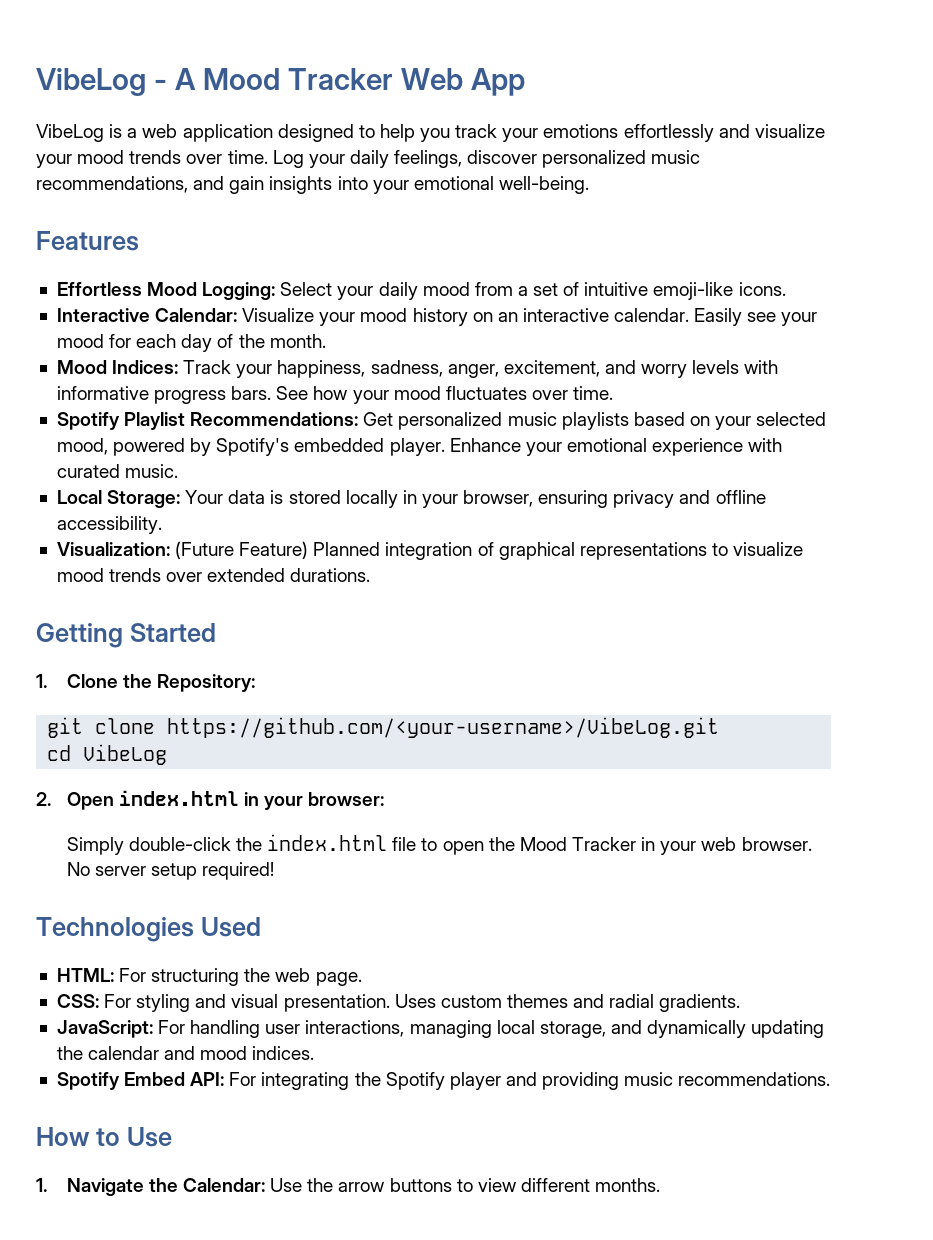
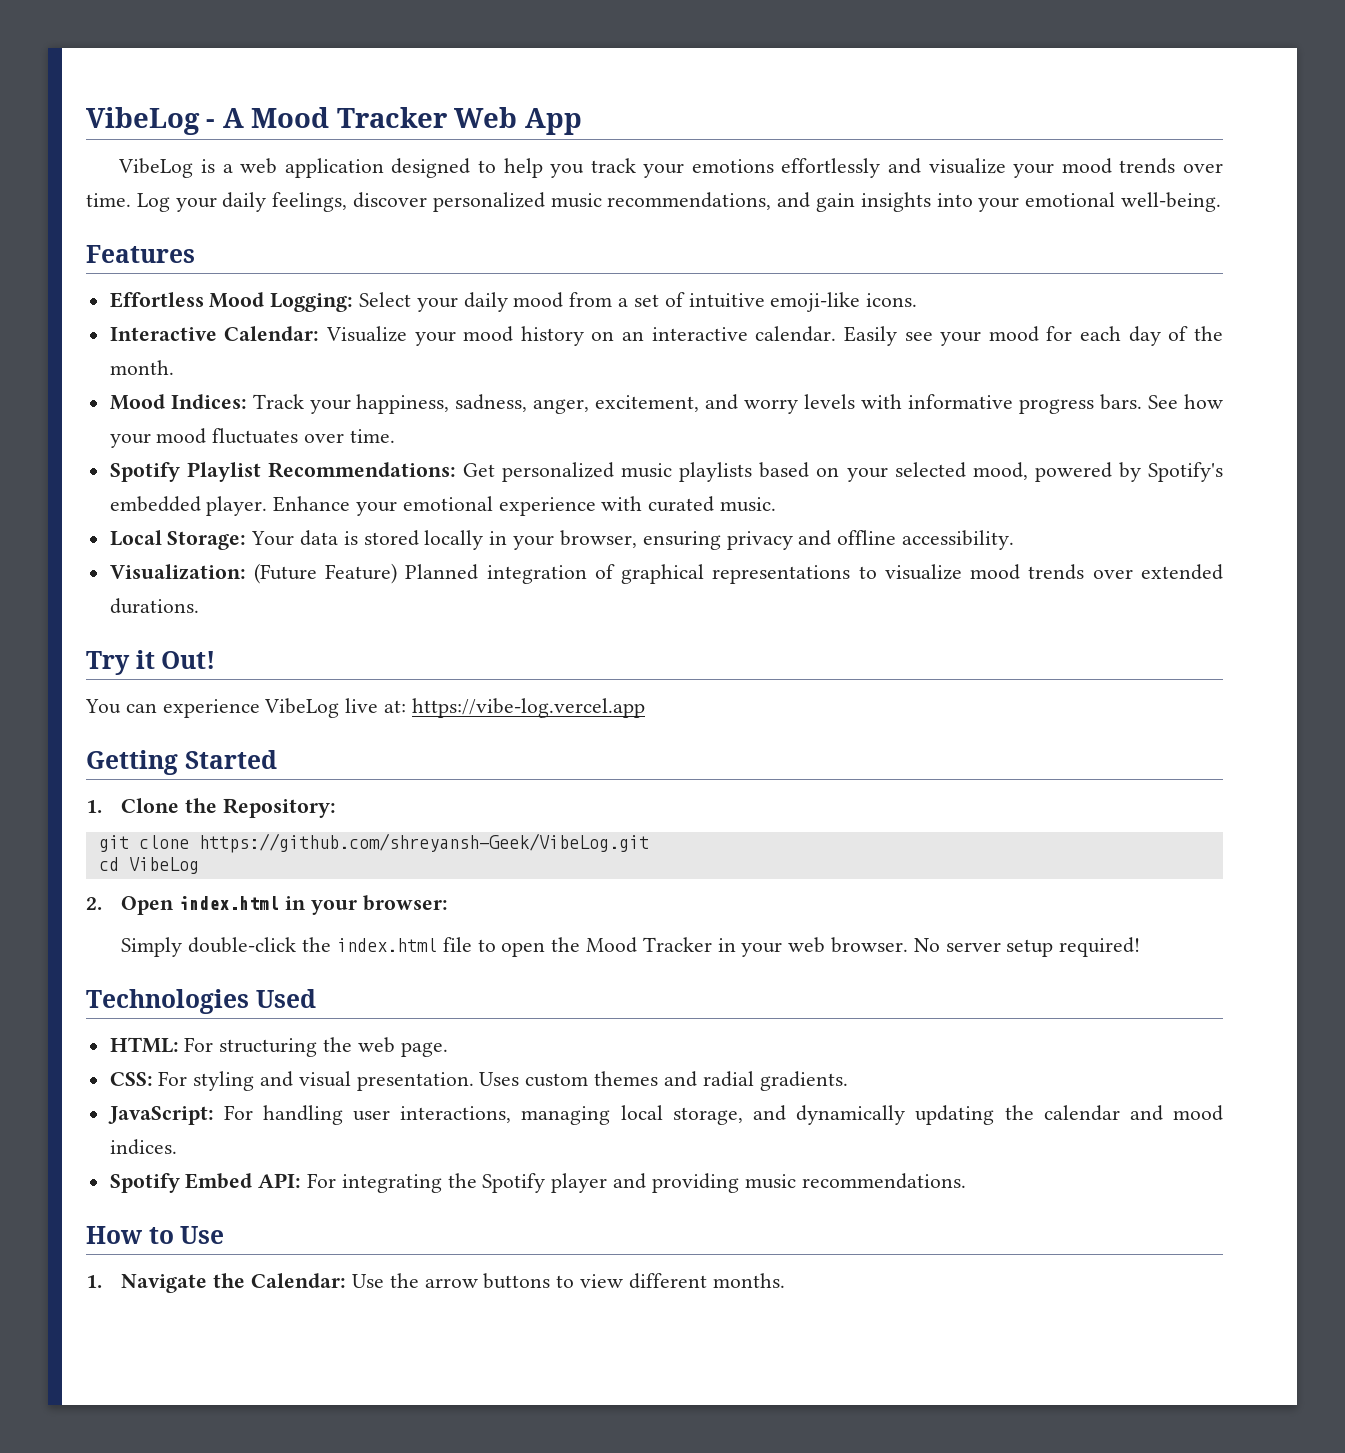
+ Try it Out!
+ You can experience VibeLog live at: https://vibe-log.vercel.app
- git clone https://github.com/<your-username>/VibeLog.git
+ git clone https://github.com/shreyansh-Geek/VibeLog.git

